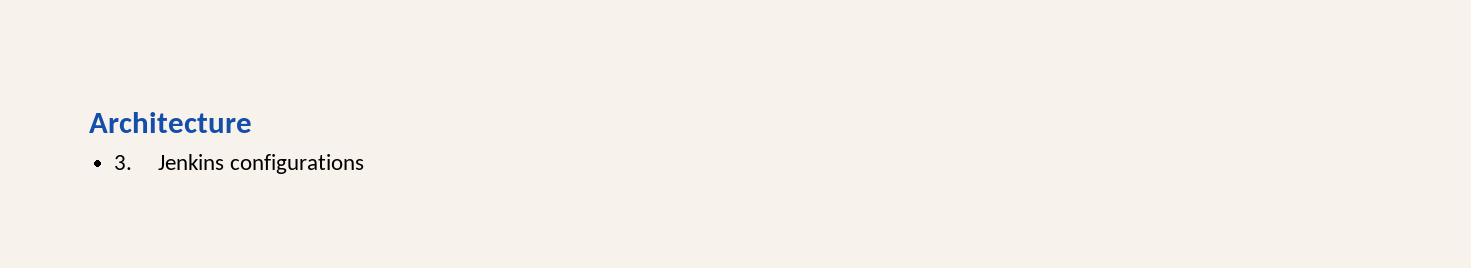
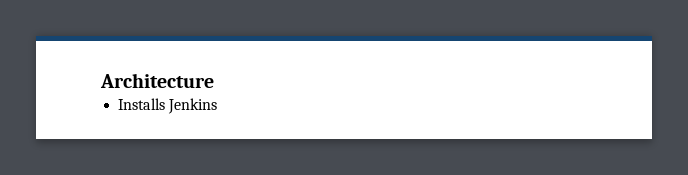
- 3. Jenkins configurations
+ Installs Jenkins

